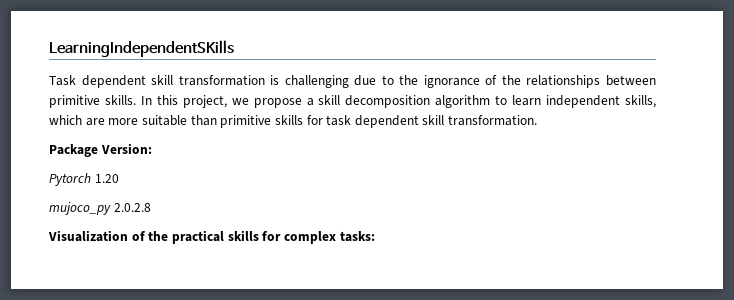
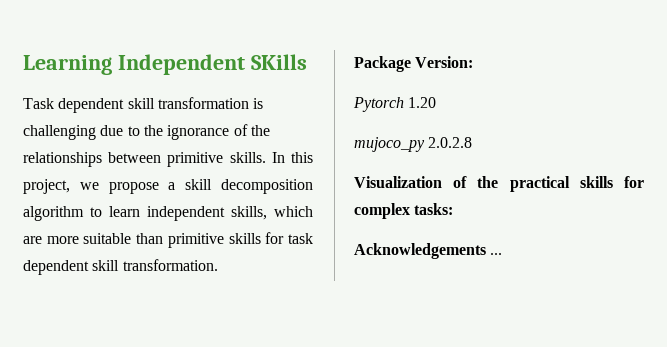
- LearningIndependentSKills
+ Learning Independent SKills
+ Acknowledgements ...

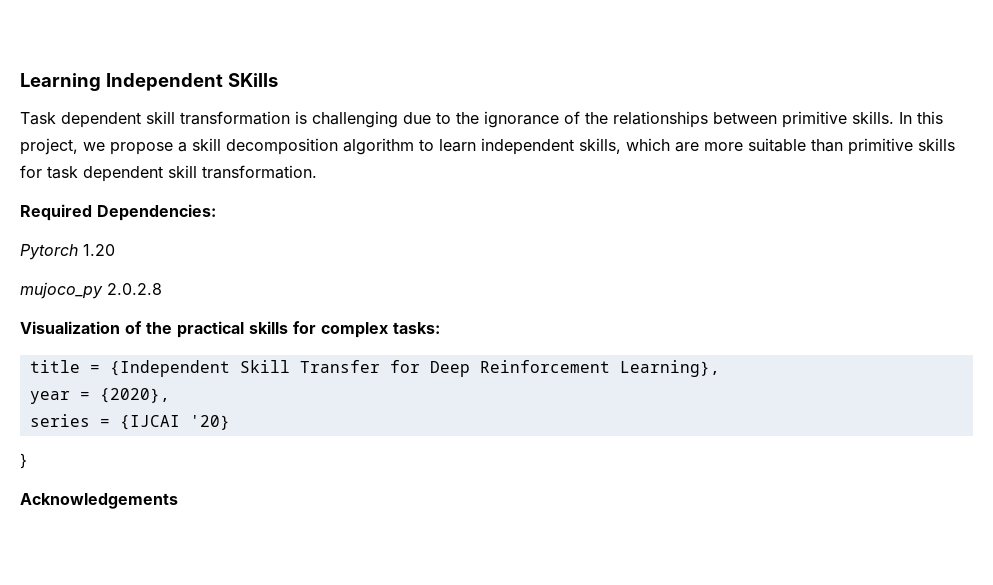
- Package Version:
+ Required Dependencies:
+ title = {Independent Skill Transfer for Deep Reinforcement Learning},
+ year = {2020},
+ series = {IJCAI '20}
+ }
- Acknowledgements ...
+ Acknowledgements

